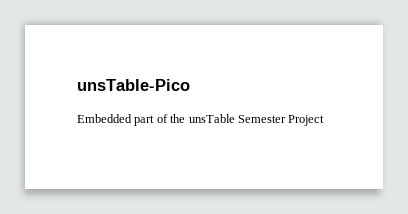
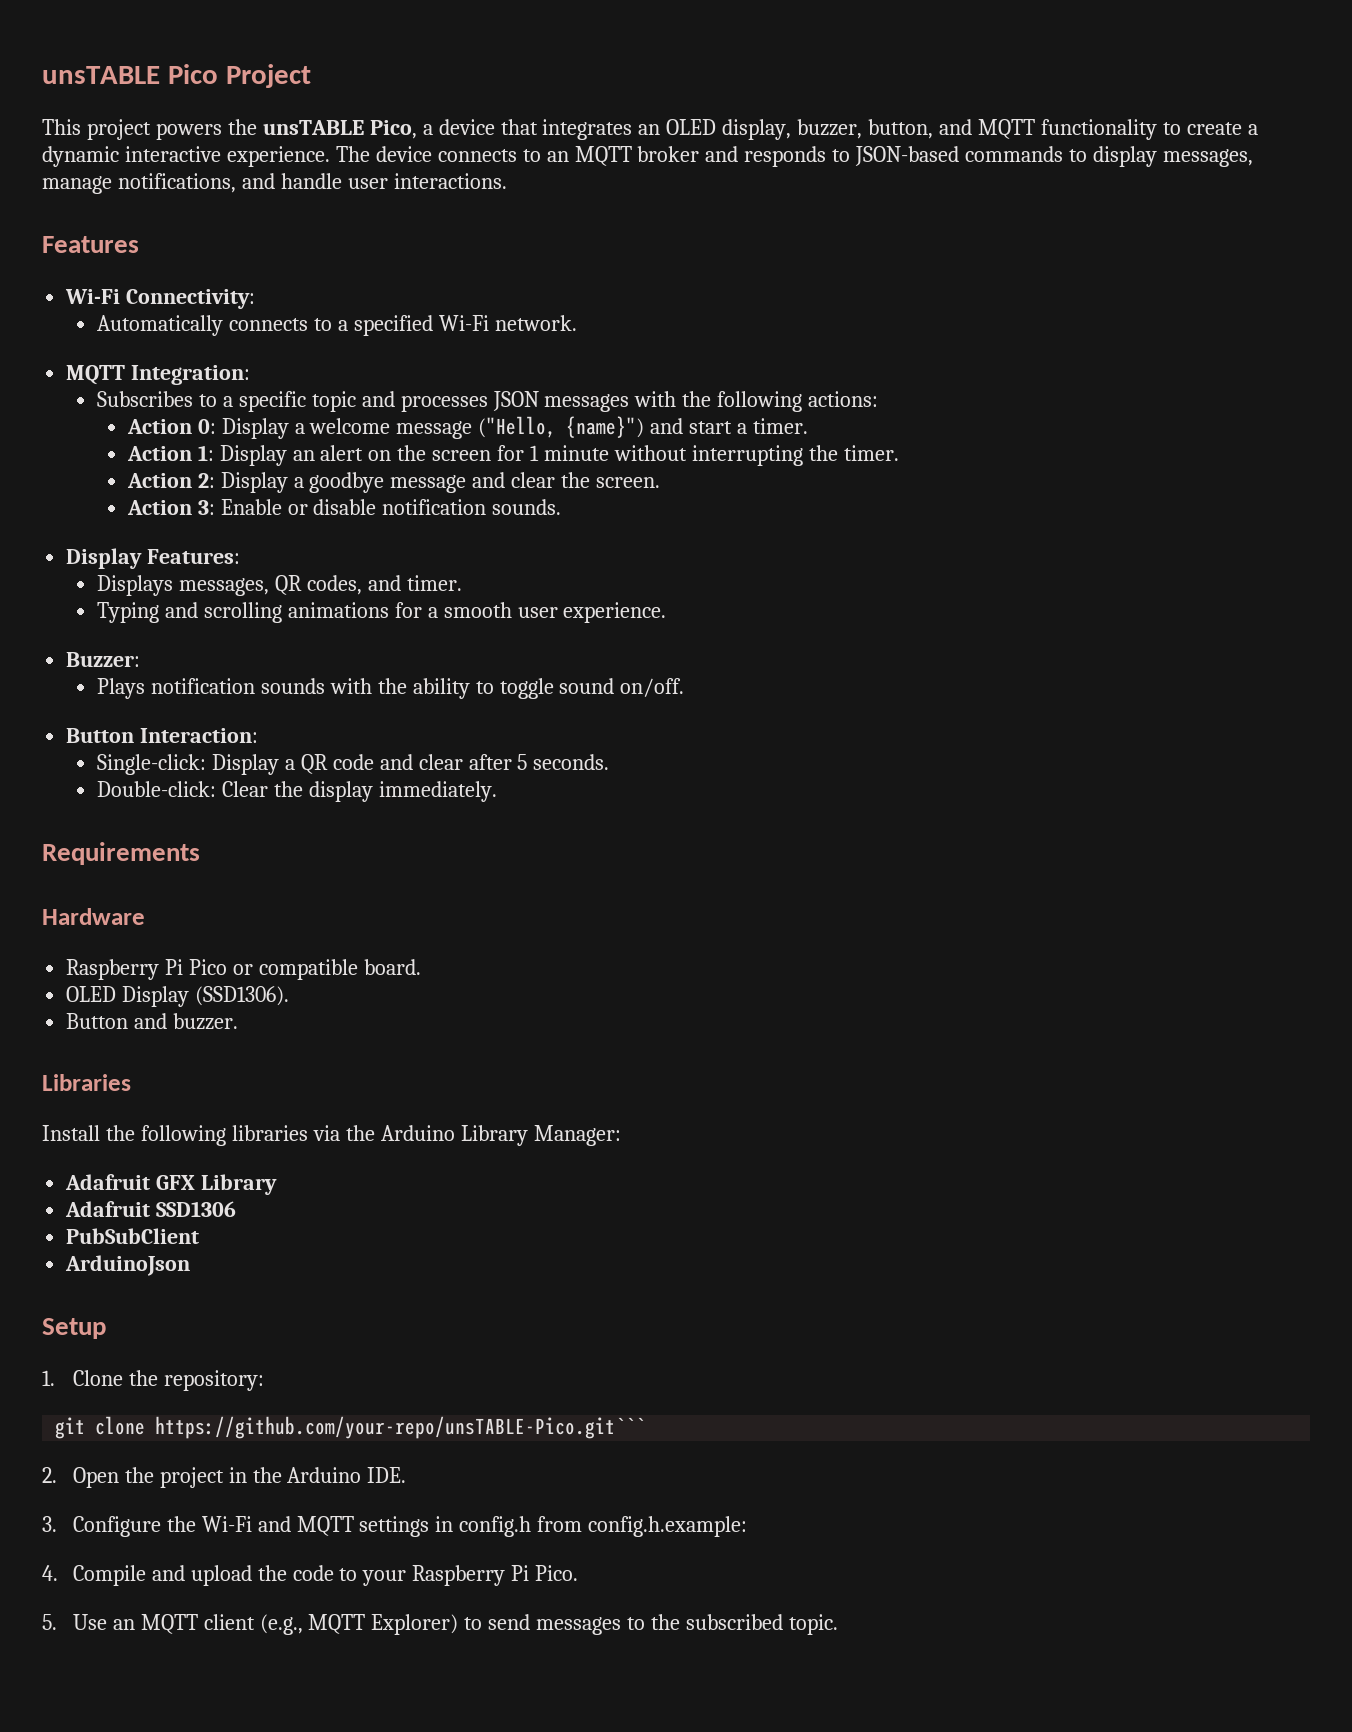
- unsTable-Pico
- Embedded part of the unsTable Semester Project
+ unsTABLE Pico Project
+ This project powers the unsTABLE Pico, a device that integrates an OLED display, buzzer, button, and MQTT functionality to create a dynamic interactive experience. The device connects to an MQTT broker and responds to JSON-based commands to display messages, manage notifications, and handle user interactions.
+ Features
+ Wi-Fi Connectivity:
+ Automatically connects to a specified Wi-Fi network.
+ MQTT Integration:
+ Subscribes to a specific topic and processes JSON messages with the following actions:
+ Action 0: Display a welcome message ("Hello, {name}") and start a timer.
+ Action 1: Display an alert on the screen for 1 minute without interrupting the timer.
+ Action 2: Display a goodbye message and clear the screen.
+ Action 3: Enable or disable notification sounds.
+ Display Features:
+ Displays messages, QR codes, and timer.
+ Typing and scrolling animations for a smooth user experience.
+ Buzzer:
+ Plays notification sounds with the ability to toggle sound on/off.
+ Button Interaction:
+ Single-click: Display a QR code and clear after 5 seconds.
+ Double-click: Clear the display immediately.
+ Requirements
+ Hardware
+ Raspberry Pi Pico or compatible board.
+ OLED Display (SSD1306).
+ Button and buzzer.
+ Libraries
+ Install the following libraries via the Arduino Library Manager:
+ Adafruit GFX Library
+ Adafruit SSD1306
+ PubSubClient
+ ArduinoJson
+ Setup
+ 1. Clone the repository:
+ git clone https://github.com/your-repo/unsTABLE-Pico.git```
+ 2. Open the project in the Arduino IDE.
+ 3. Configure the Wi-Fi and MQTT settings in config.h from config.h.example:
+ 4. Compile and upload the code to your Raspberry Pi Pico.
+ 5. Use an MQTT client (e.g., MQTT Explorer) to send messages to the subscribed topic.

